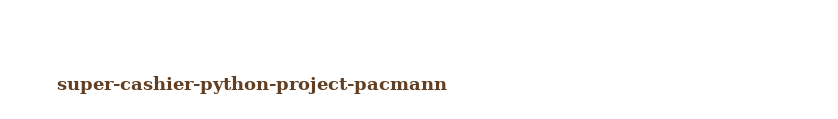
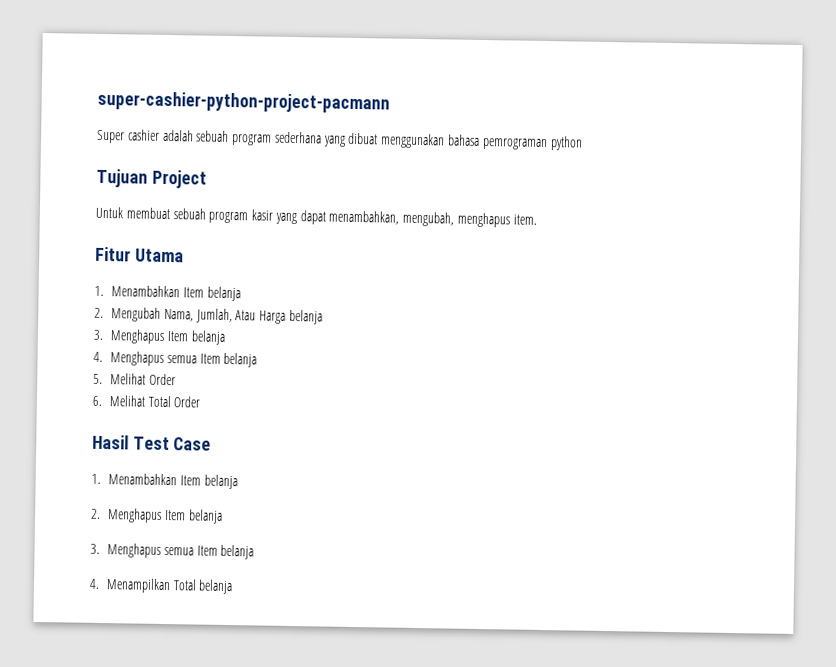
+ Super cashier adalah sebuah program sederhana yang dibuat menggunakan bahasa pemrograman python
+ Tujuan Project
+ Untuk membuat sebuah program kasir yang dapat menambahkan, mengubah, menghapus item.
+ Fitur Utama
+ 1. Menambahkan Item belanja
+ 2. Mengubah Nama, Jumlah, Atau Harga belanja
+ 3. Menghapus Item belanja
+ 4. Menghapus semua Item belanja
+ 5. Melihat Order
+ 6. Melihat Total Order
+ Hasil Test Case
+ 1. Menambahkan Item belanja
+ 2. Menghapus Item belanja
+ 3. Menghapus semua Item belanja
+ 4. Menampilkan Total belanja

